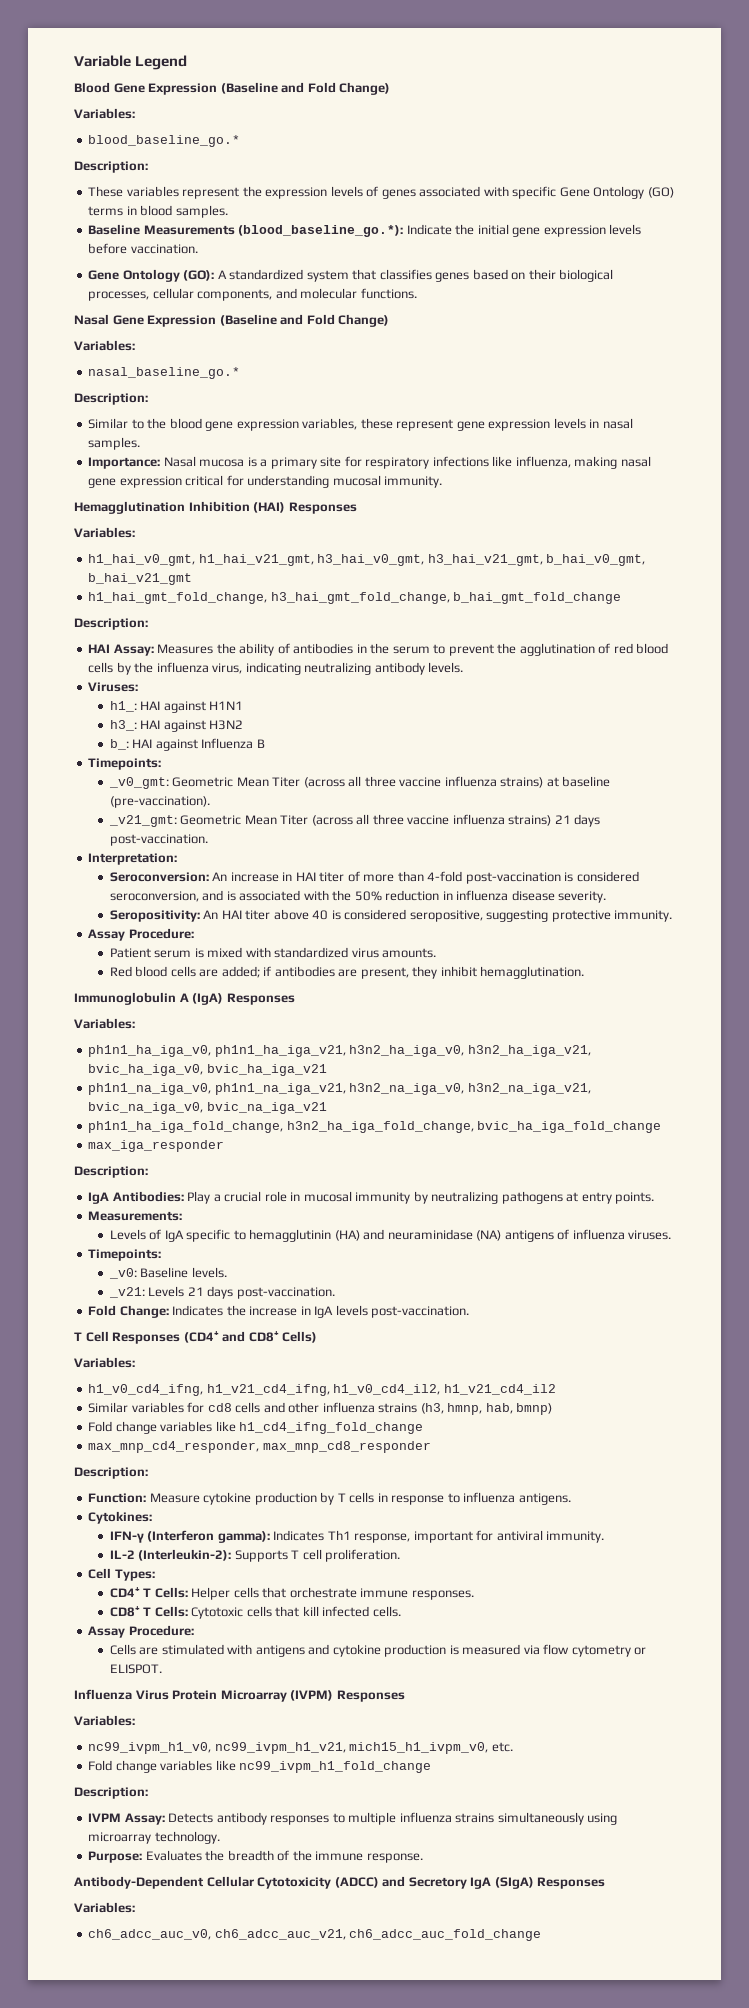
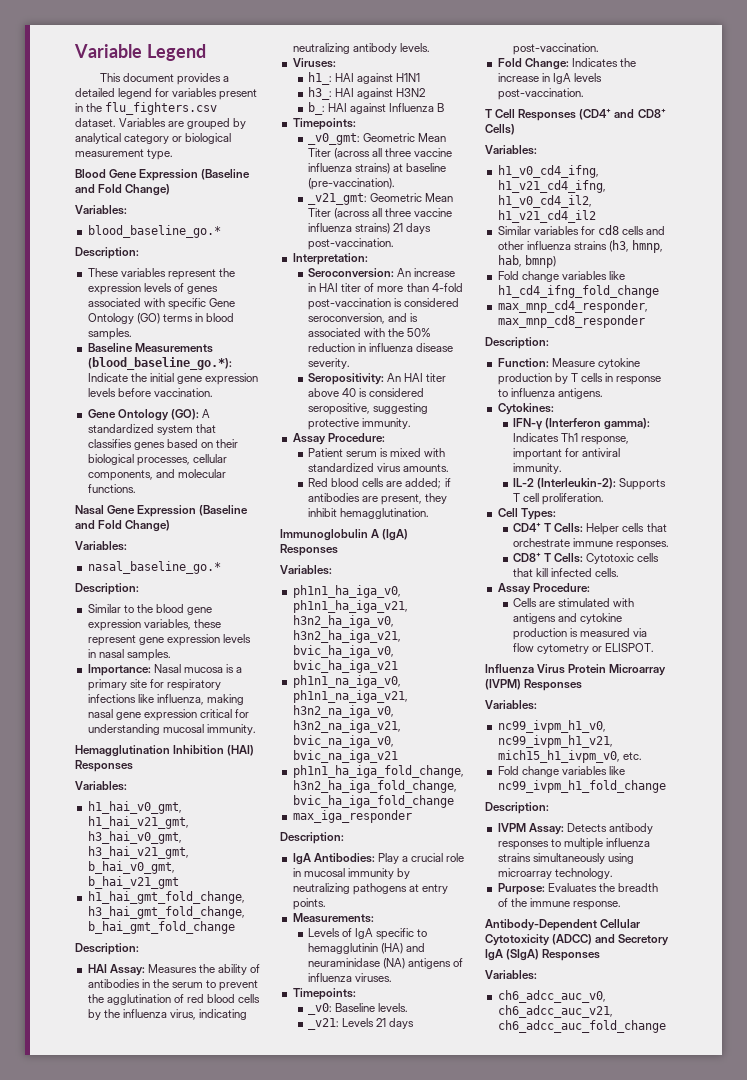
+ This document provides a detailed legend for variables present in the flu_fighters.csv dataset. Variables are grouped by analytical category or biological measurement type.

